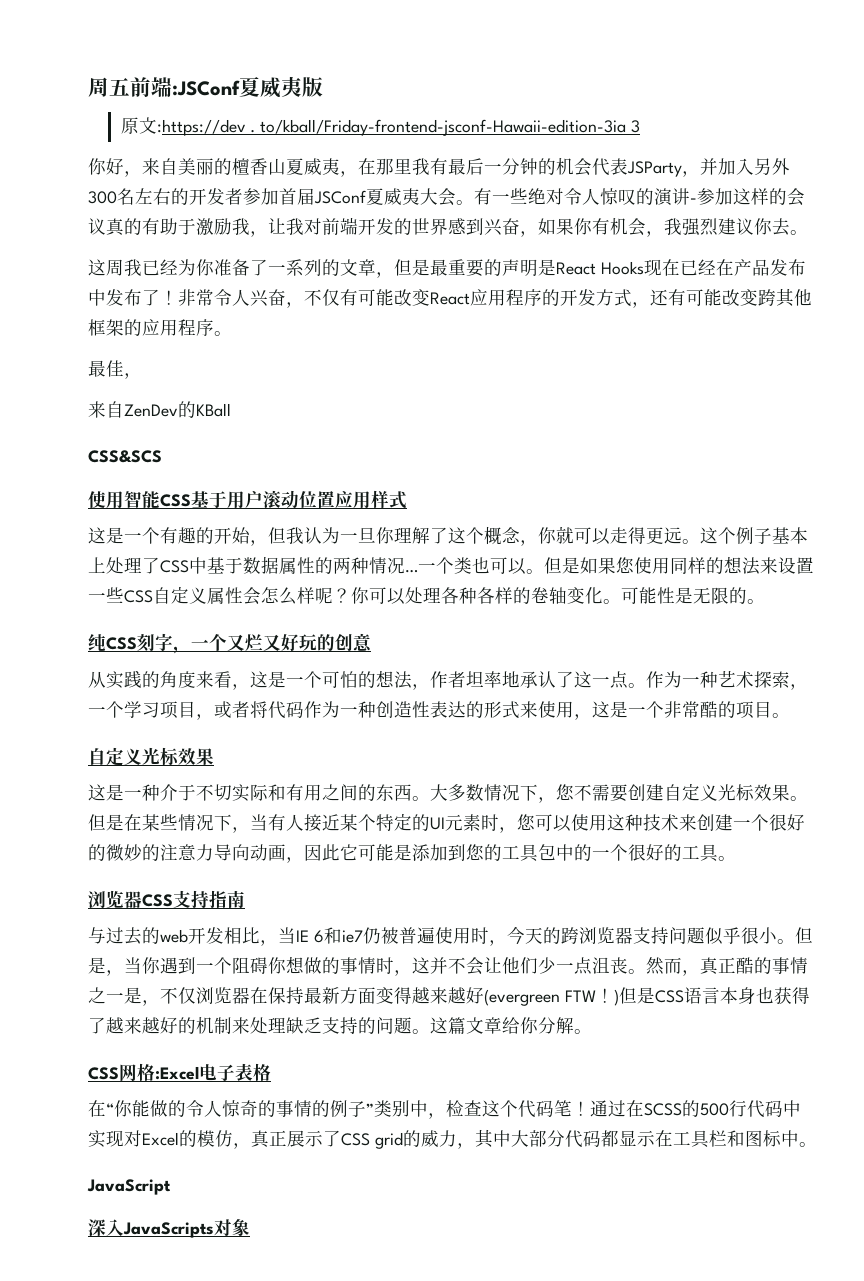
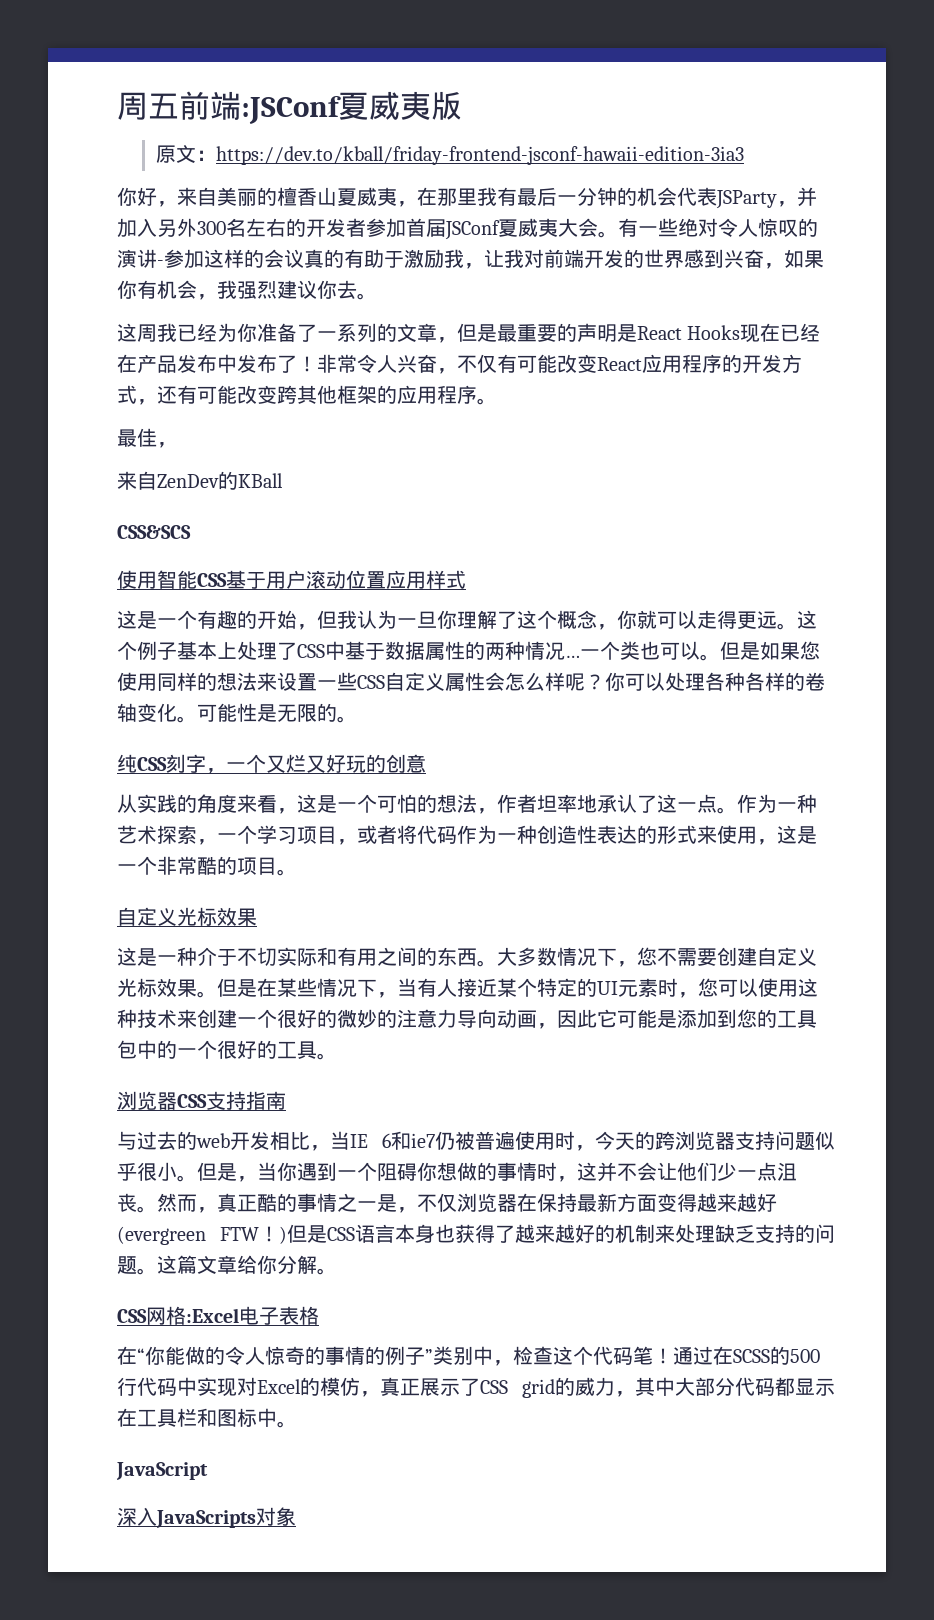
- 原文:https://dev . to/kball/Friday-frontend-jsconf-Hawaii-edition-3ia 3
+ 原文：https://dev.to/kball/friday-frontend-jsconf-hawaii-edition-3ia3

